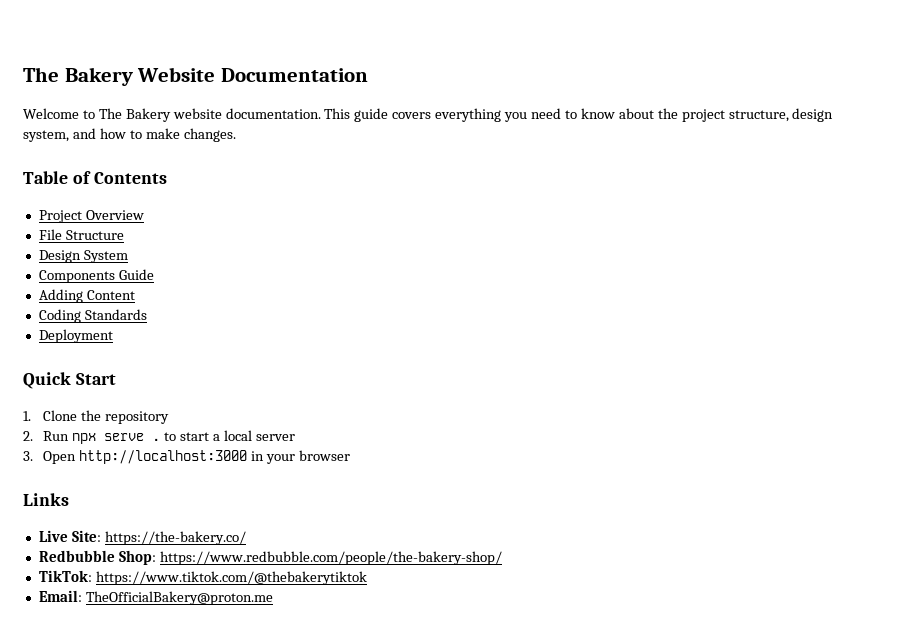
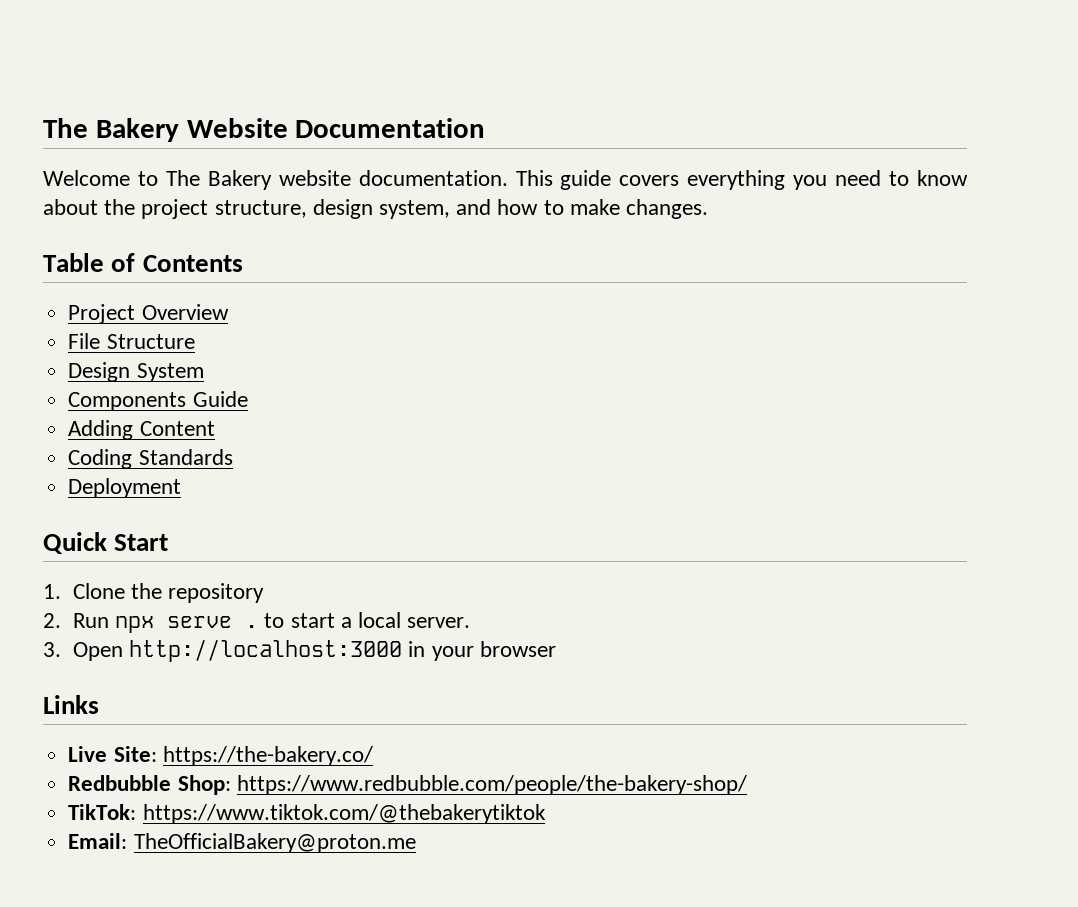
- 2. Run npx serve . to start a local server
+ 2. Run npx serve . to start a local server.

